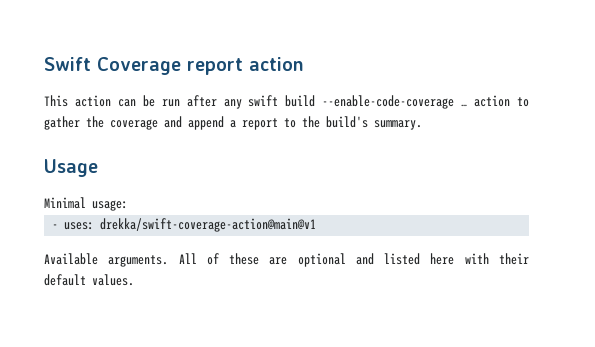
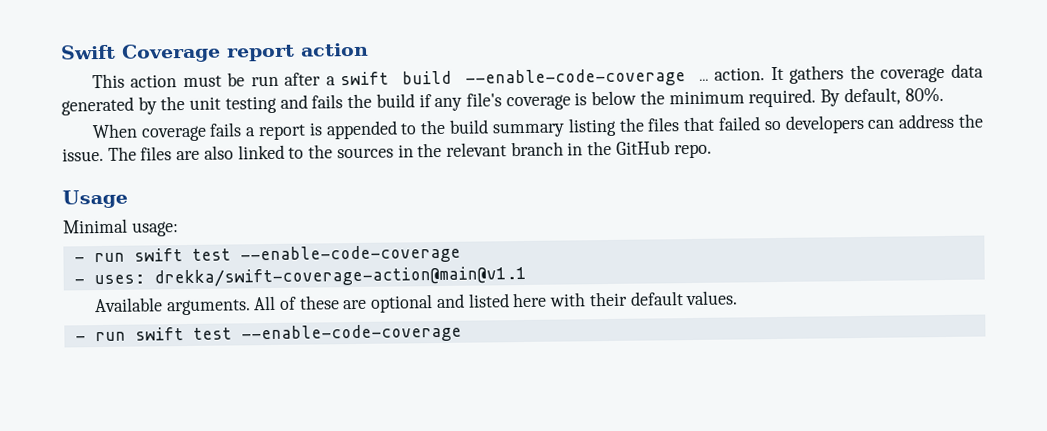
- This action can be run after any swift build --enable-code-coverage … action to gather the coverage and append a report to the build's summary.
+ This action must be run after a swift build --enable-code-coverage … action. It gathers the coverage data generated by the unit testing and fails the build if any file's coverage is below the minimum required. By default, 80%.
+ When coverage fails a report is appended to the build summary listing the files that failed so developers can address the issue. The files are also linked to the sources in the relevant branch in the GitHub repo.
  Usage
  Minimal usage:
+ - run swift test --enable-code-coverage
- - uses: drekka/swift-coverage-action@main@v1
+ - uses: drekka/swift-coverage-action@main@v1.1
  All of these are optional and listed here with their default values.
+ - run swift test --enable-code-coverage

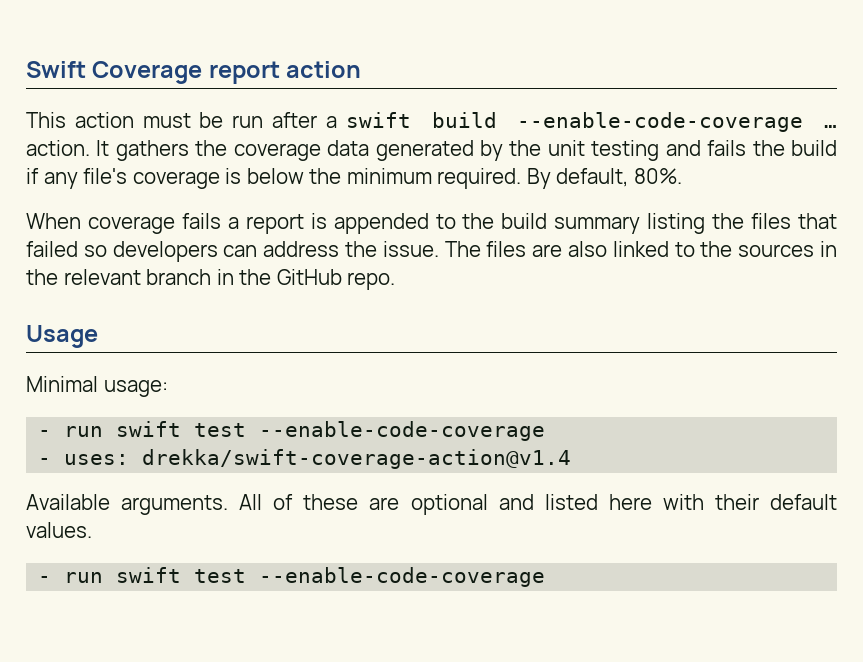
- - uses: drekka/swift-coverage-action@main@v1.1
+ - uses: drekka/swift-coverage-action@v1.4

